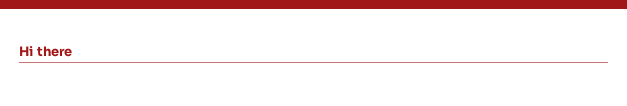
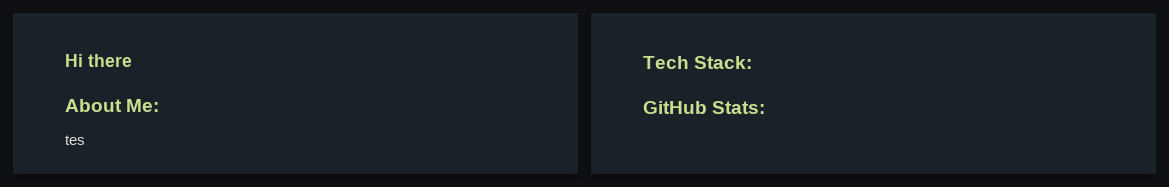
+ About Me:
+ tes
+ Tech Stack:
+ GitHub Stats:

